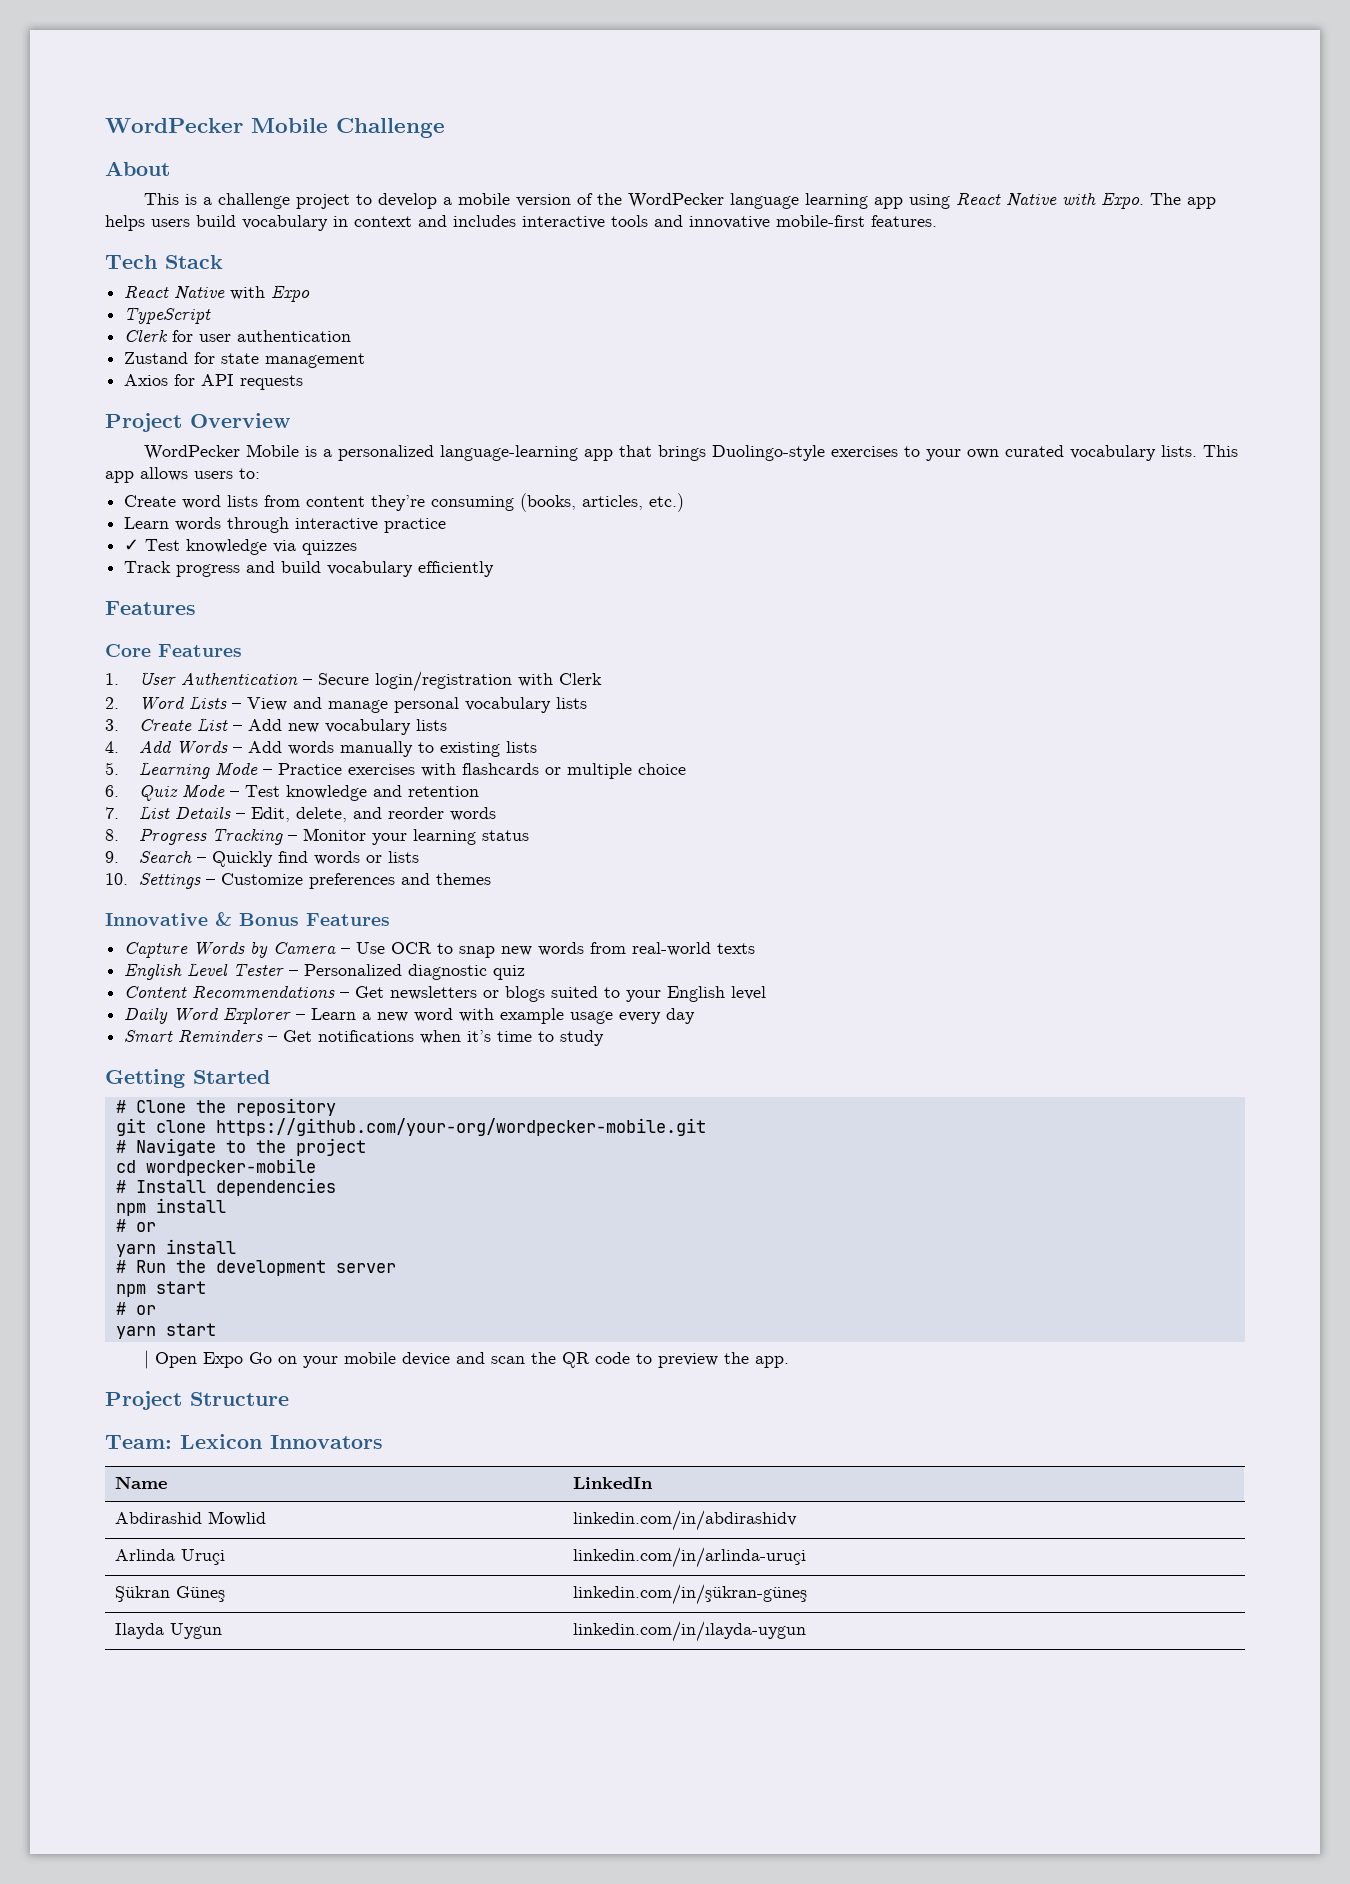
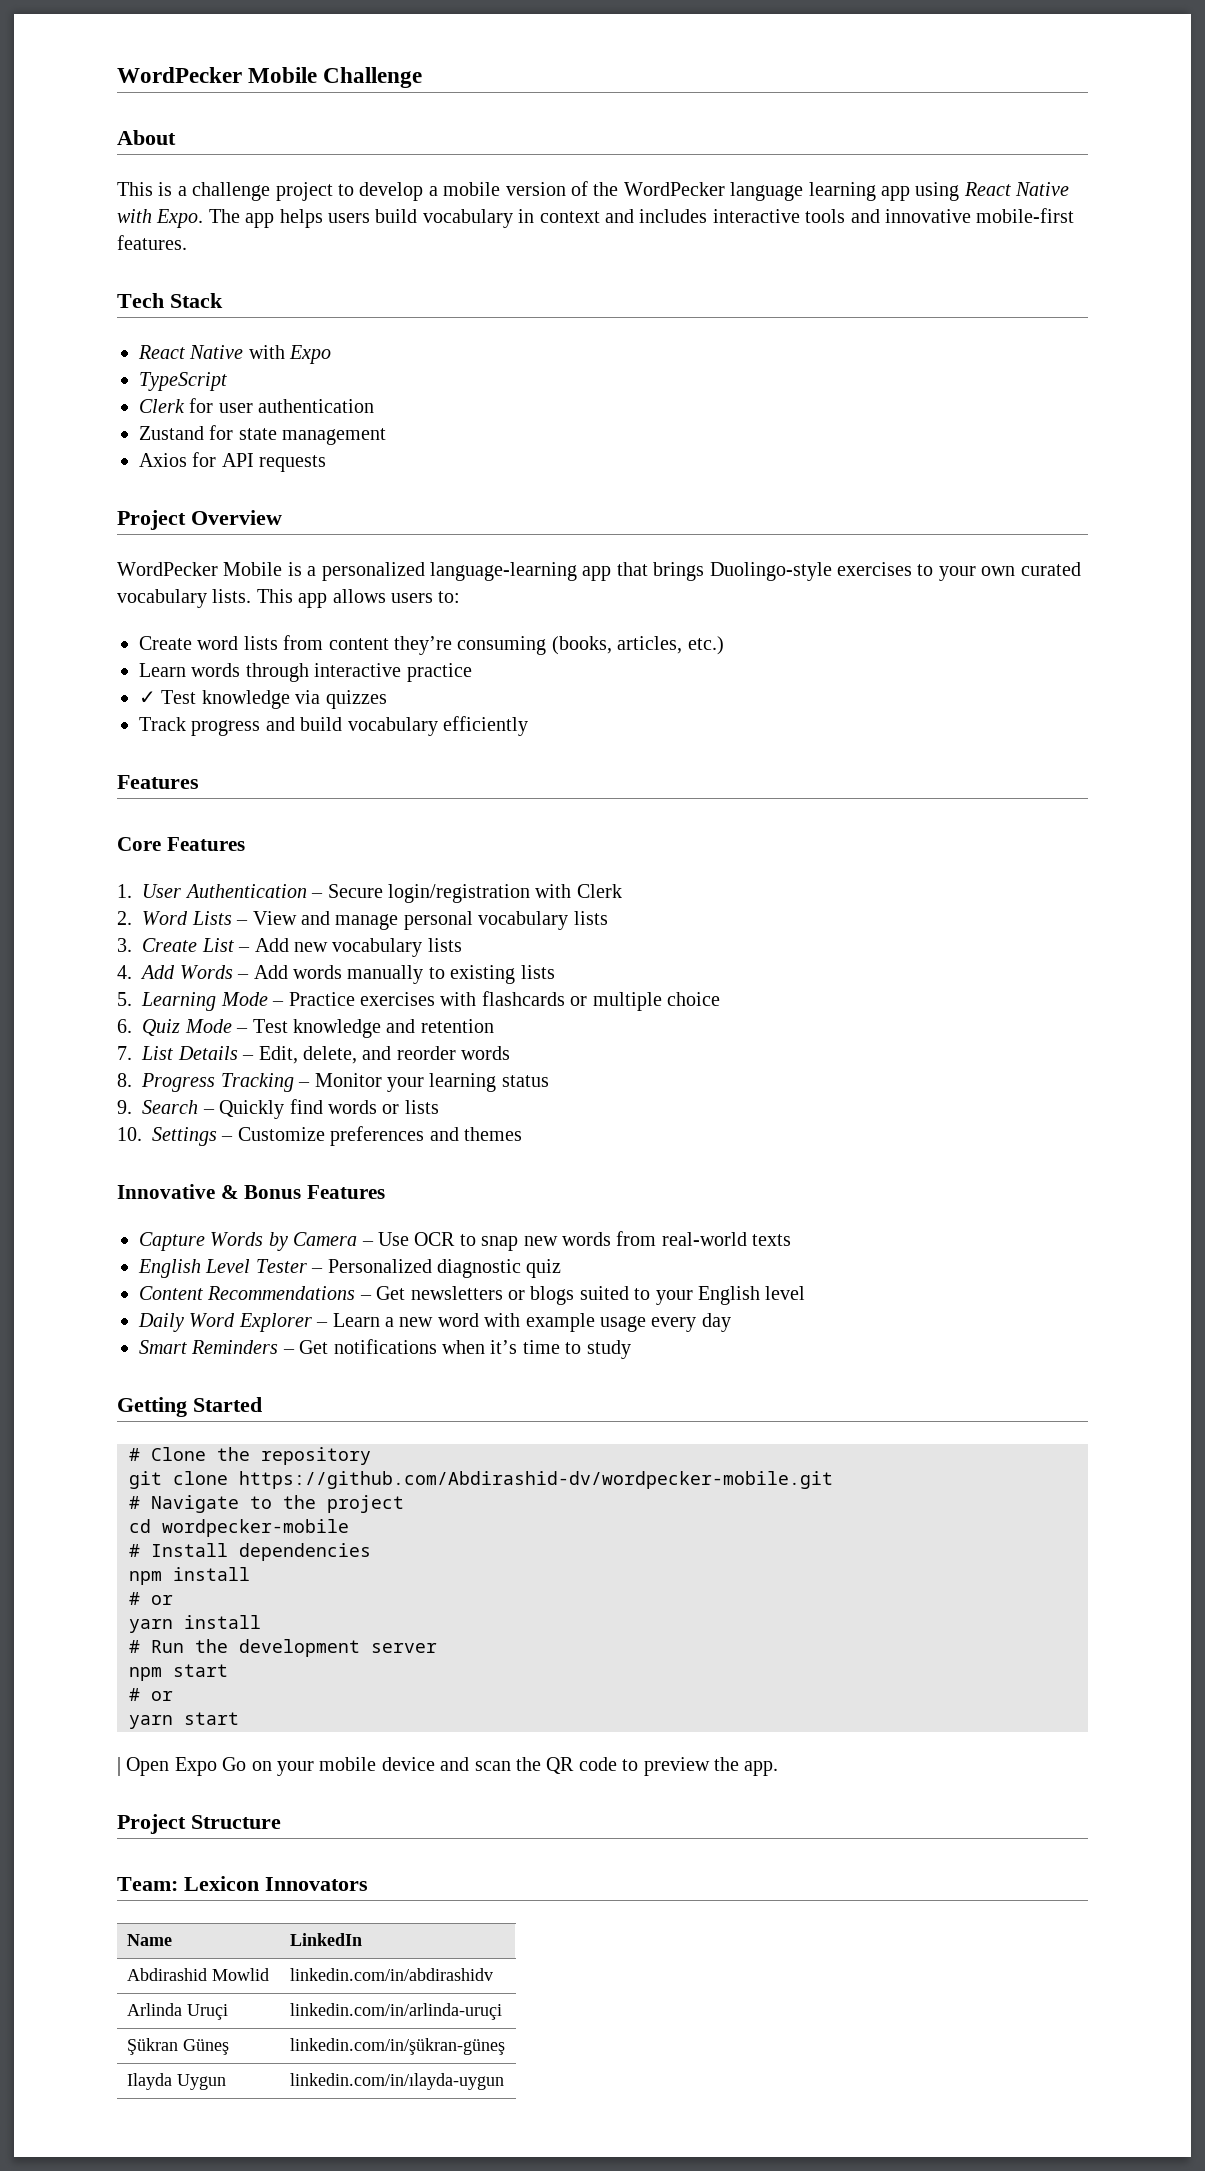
- git clone https://github.com/your-org/wordpecker-mobile.git
+ git clone https://github.com/Abdirashid-dv/wordpecker-mobile.git

